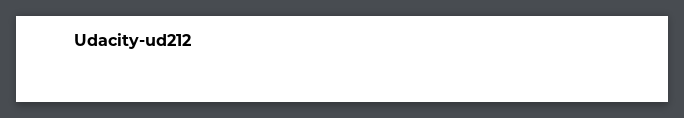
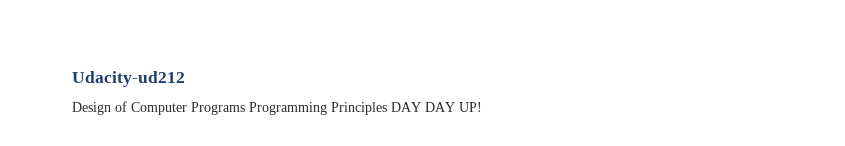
+ Design of Computer Programs Programming Principles DAY DAY UP!

